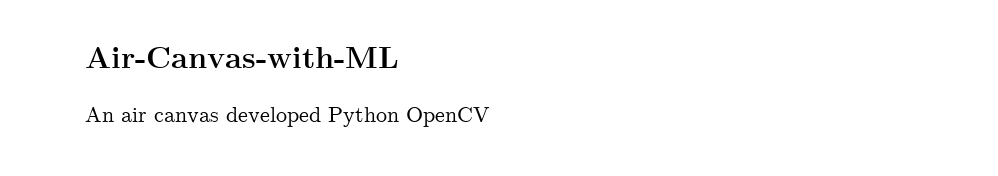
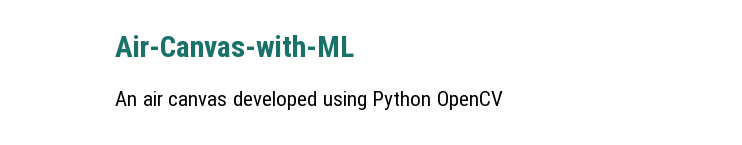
- An air canvas developed Python OpenCV
+ An air canvas developed using Python OpenCV

